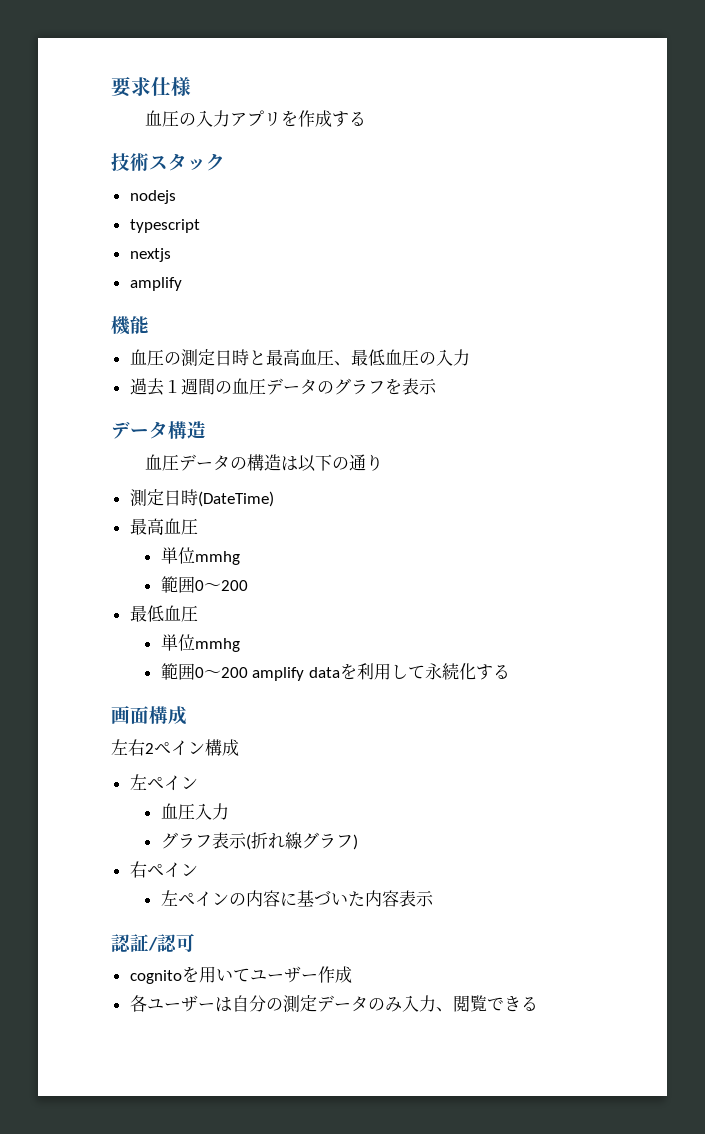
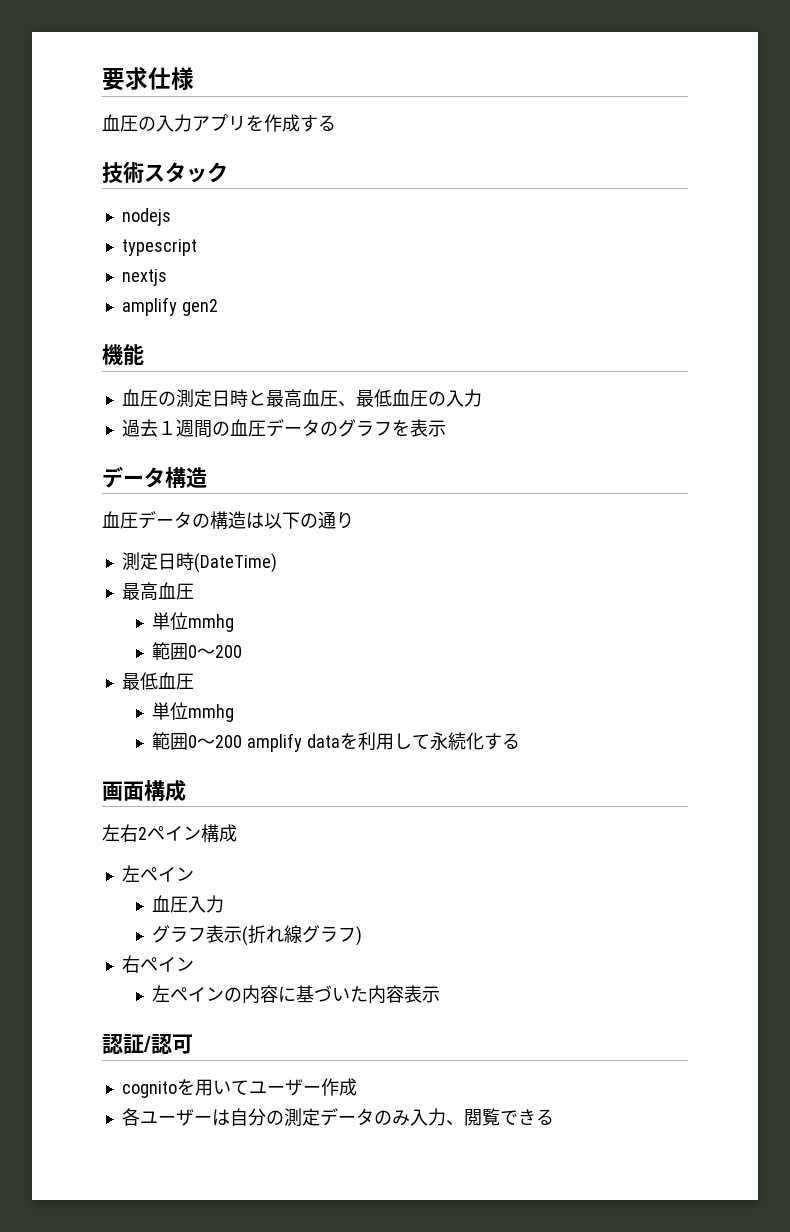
  nextjs
- amplify
+ amplify gen2

